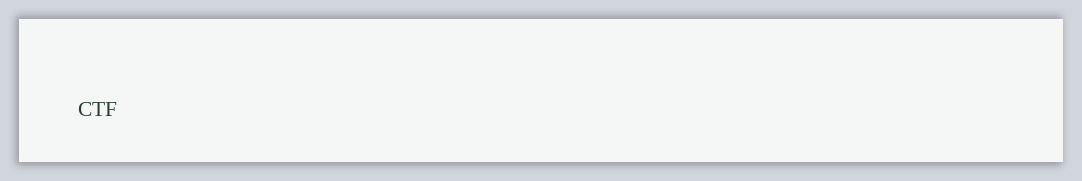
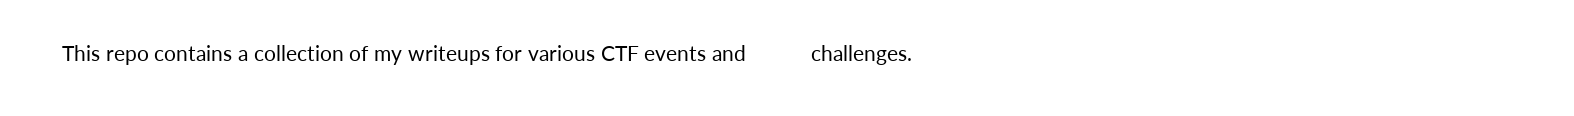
- CTF
+ This repo contains a collection of my writeups for various CTF events and challenges.

